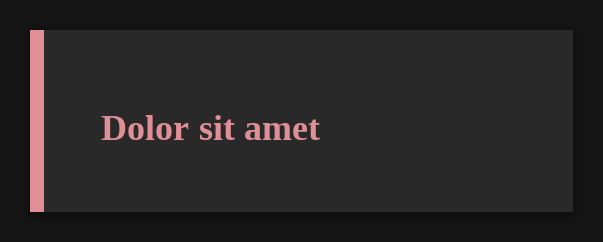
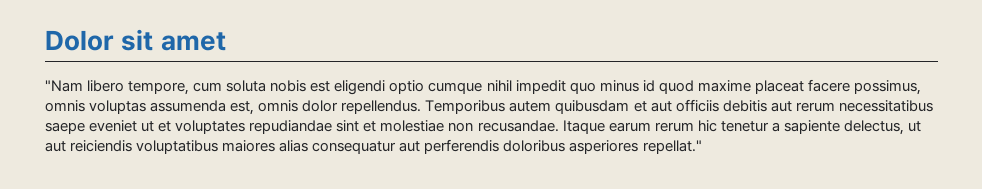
+ "Nam libero tempore, cum soluta nobis est eligendi optio cumque nihil impedit quo minus id quod maxime placeat facere possimus, omnis voluptas assumenda est, omnis dolor repellendus. Temporibus autem quibusdam et aut officiis debitis aut rerum necessitatibus saepe eveniet ut et voluptates repudiandae sint et molestiae non recusandae. Itaque earum rerum hic tenetur a sapiente delectus, ut aut reiciendis voluptatibus maiores alias consequatur aut perferendis doloribus asperiores repellat."

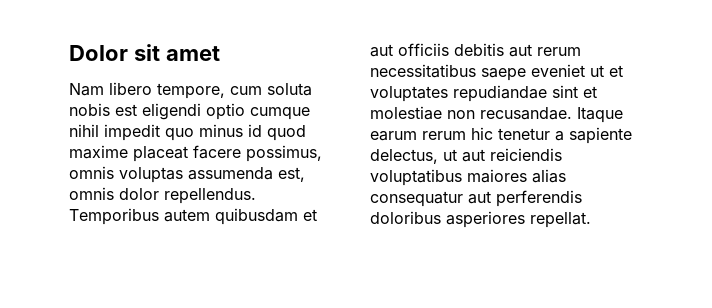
- "Nam libero tempore, cum soluta nobis est eligendi optio cumque nihil impedit quo minus id quod maxime placeat facere possimus, omnis voluptas assumenda est, omnis dolor repellendus.
+ Nam libero tempore, cum soluta nobis est eligendi optio cumque nihil impedit quo minus id quod maxime placeat facere possimus, omnis voluptas assumenda est, omnis dolor repellendus.
- Itaque earum rerum hic tenetur a sapiente delectus, ut aut reiciendis voluptatibus maiores alias consequatur aut perferendis doloribus asperiores repellat."
+ Itaque earum rerum hic tenetur a sapiente delectus, ut aut reiciendis voluptatibus maiores alias consequatur aut perferendis doloribus asperiores repellat.

